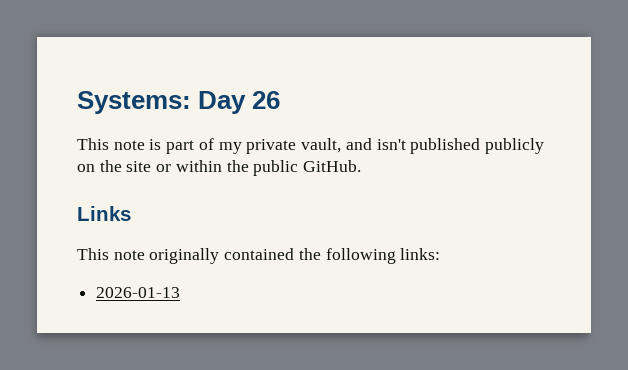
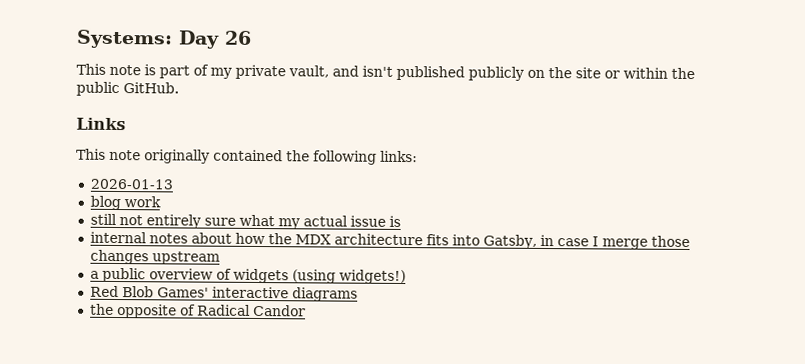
+ blog work
+ still not entirely sure what my actual issue is
+ internal notes about how the MDX architecture fits into Gatsby, in case I merge those changes upstream
+ a public overview of widgets (using widgets!)
+ Red Blob Games' interactive diagrams
+ the opposite of Radical Candor

